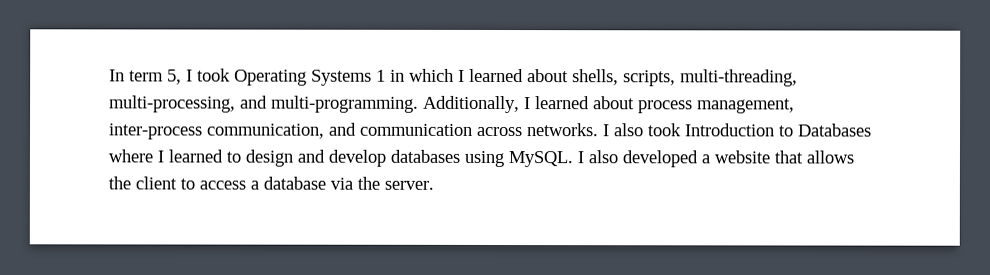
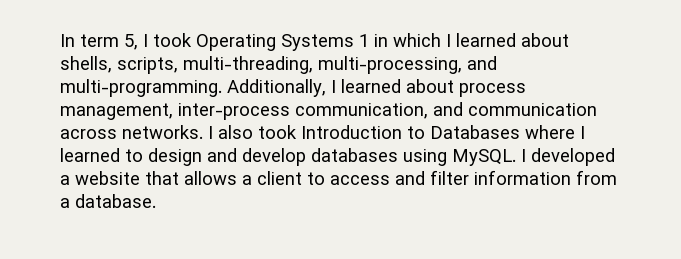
- I also developed a website that allows the client to access a database via the server.
+ I developed a website that allows a client to access and filter information from a database.

